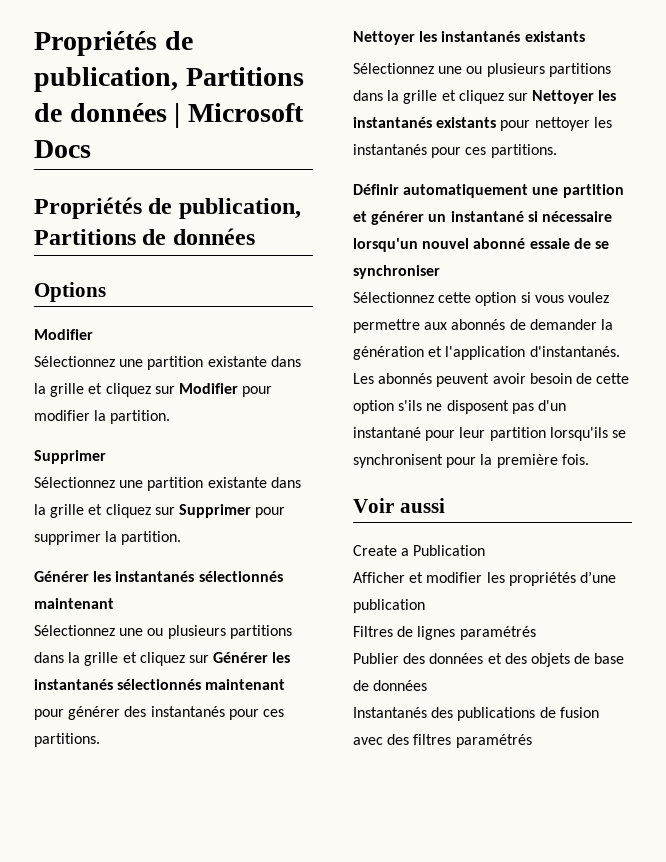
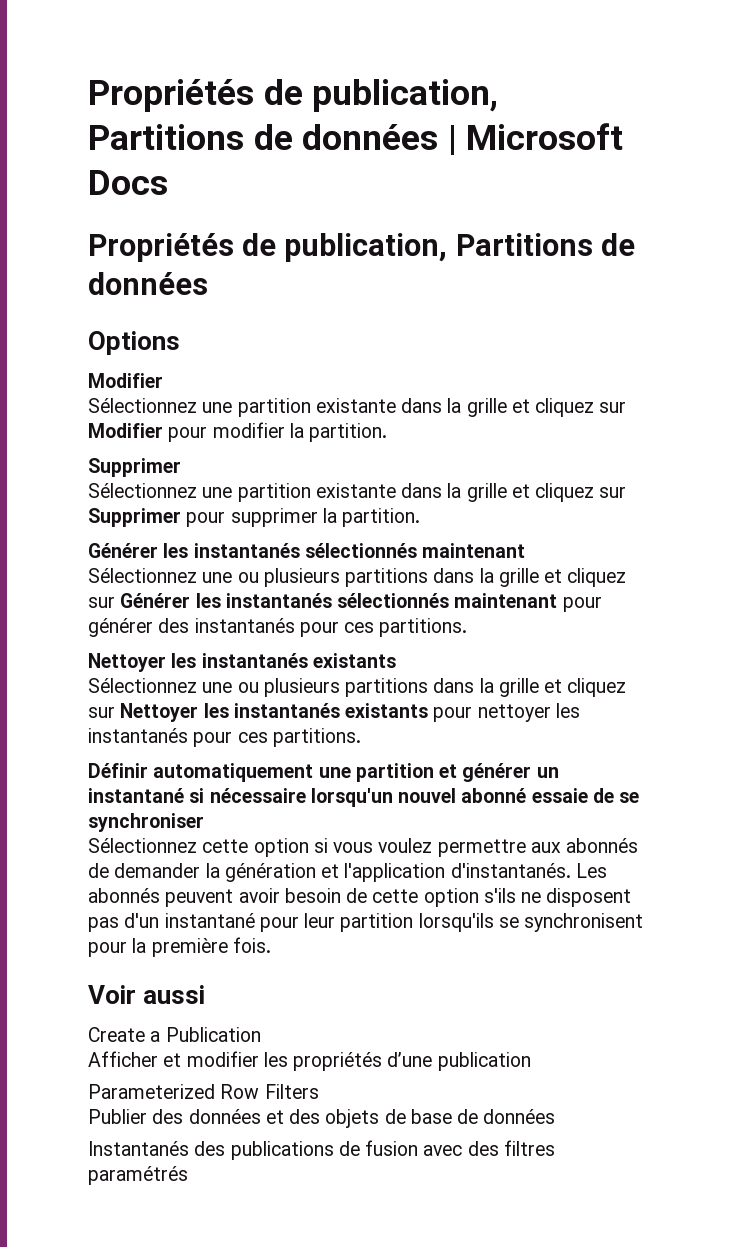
- Filtres de lignes paramétrés
+ Parameterized Row Filters

